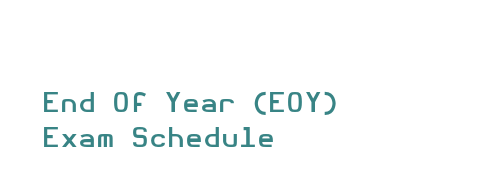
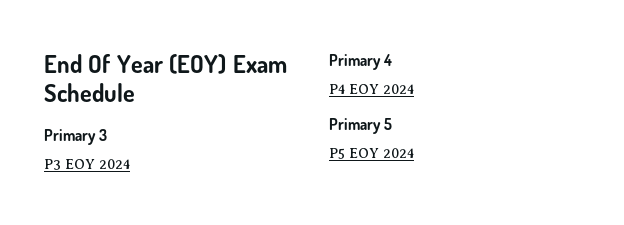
+ Primary 3
+ P3 EOY 2024
+ Primary 4
+ P4 EOY 2024
+ Primary 5
+ P5 EOY 2024

